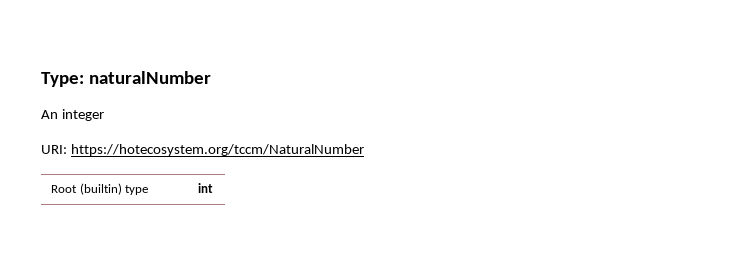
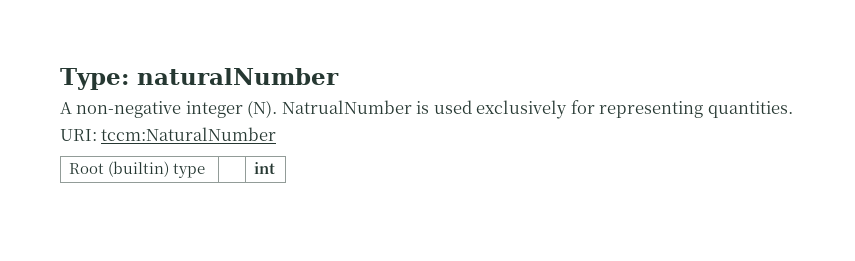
- An integer
+ A non-negative integer (N). NatrualNumber is used exclusively for representing quantities.
- URI: https://hotecosystem.org/tccm/NaturalNumber
+ URI: tccm:NaturalNumber

